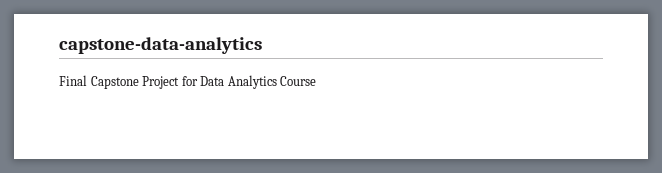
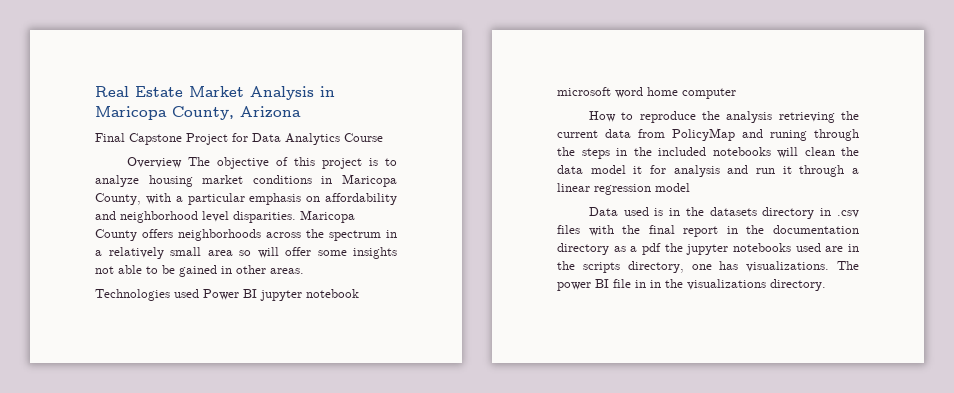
- capstone-data-analytics
+ Real Estate Market Analysis in Maricopa County, Arizona
+ Overview The objective of this project is to analyze housing market conditions in Maricopa County, with a particular emphasis on affordability and neighborhood level disparities. Maricopa County offers neighborhoods across the spectrum in a relatively small area so will offer some insights not able to be gained in other areas.
+ Technologies used Power BI jupyter notebook microsoft word home computer
+ How to reproduce the analysis retrieving the current data from PolicyMap and runing through the steps in the included notebooks will clean the data model it for analysis and run it through a linear regression model
+ Data used is in the datasets directory in .csv files with the final report in the documentation directory as a pdf the jupyter notebooks used are in the scripts directory, one has visualizations. The power BI file in in the visualizations directory.

